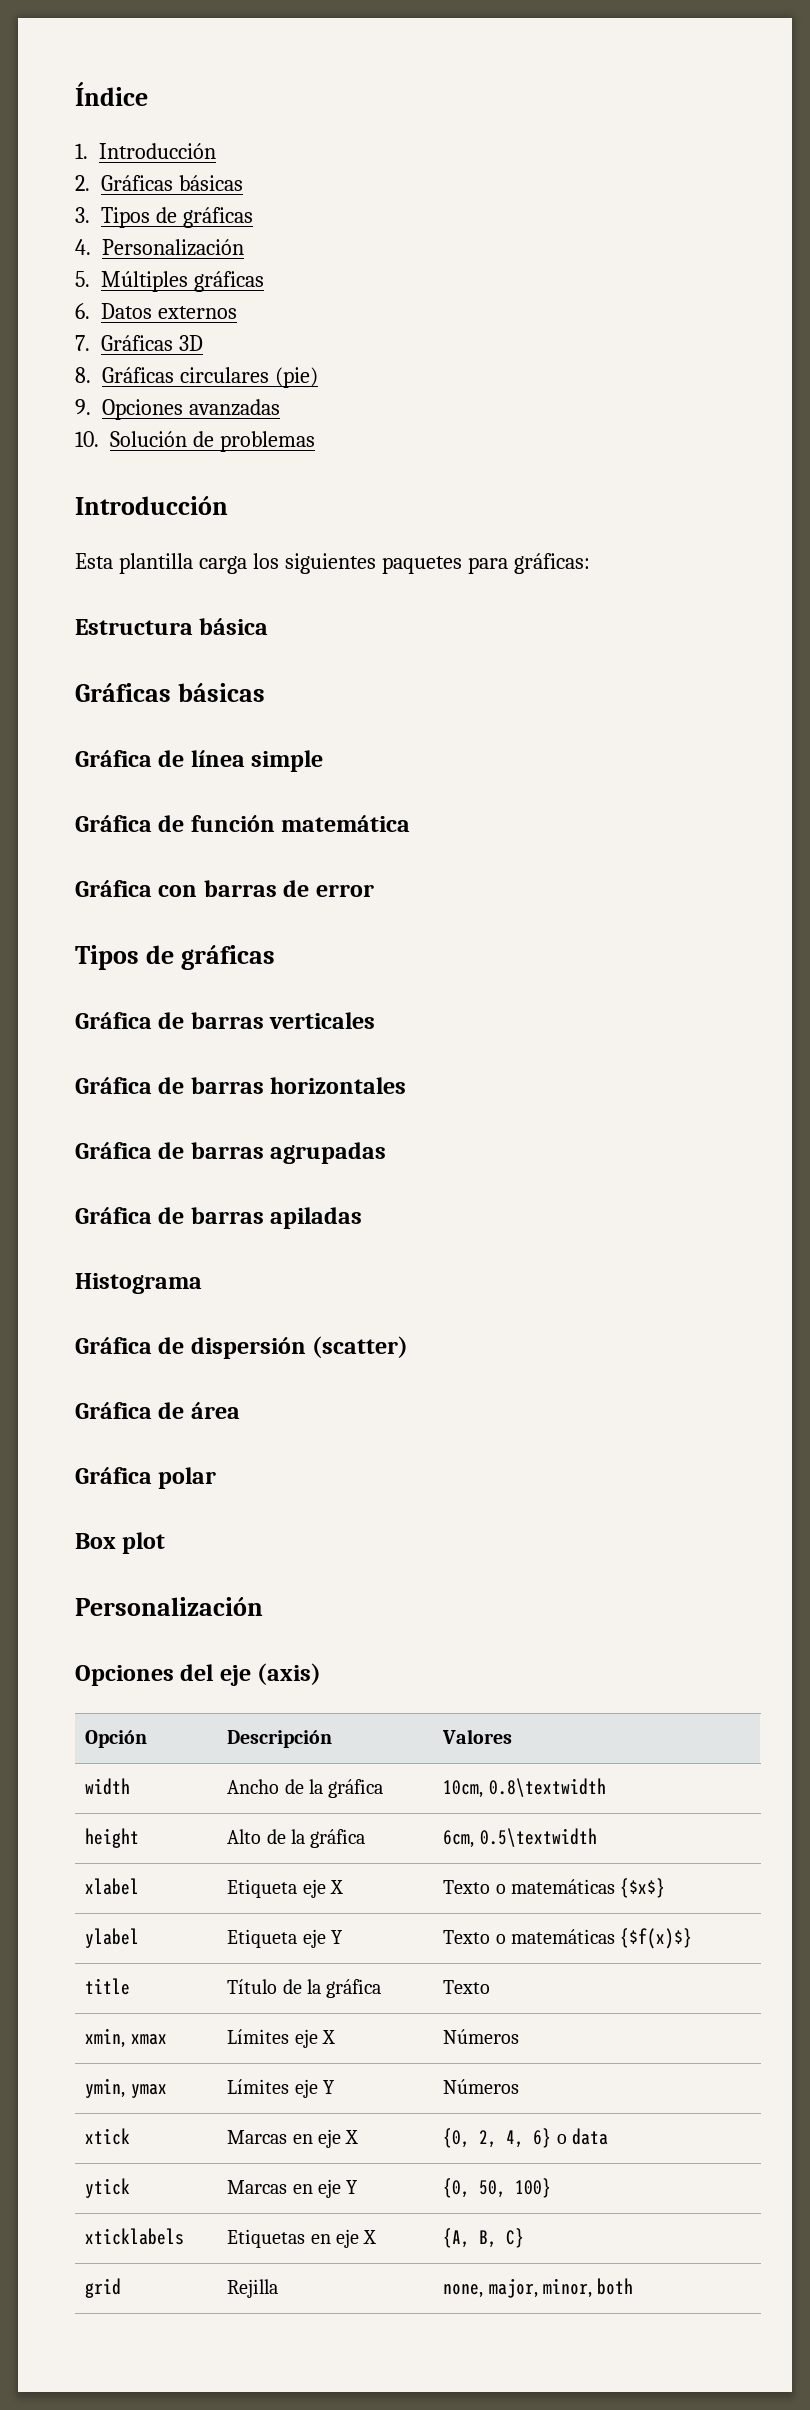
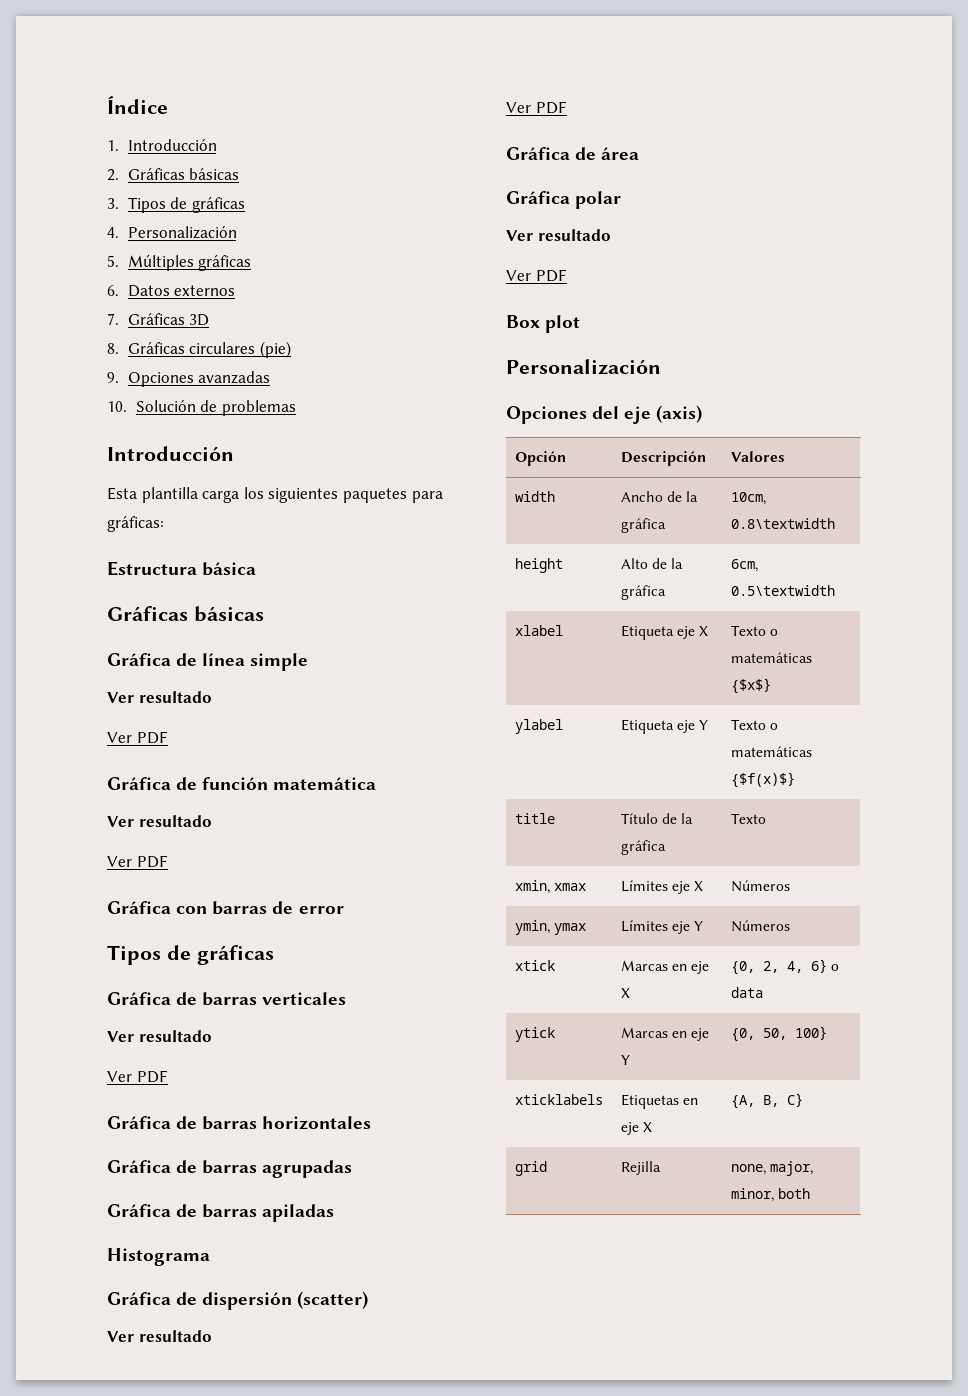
  Gráfica de línea simple
+ Ver resultado
+ Ver PDF
  Gráfica de función matemática
+ Ver resultado
+ Ver PDF
  Gráfica de barras verticales
+ Ver resultado
+ Ver PDF
  Gráfica de dispersión (scatter)
+ Ver resultado
+ Ver PDF
  Gráfica polar
+ Ver resultado
+ Ver PDF

